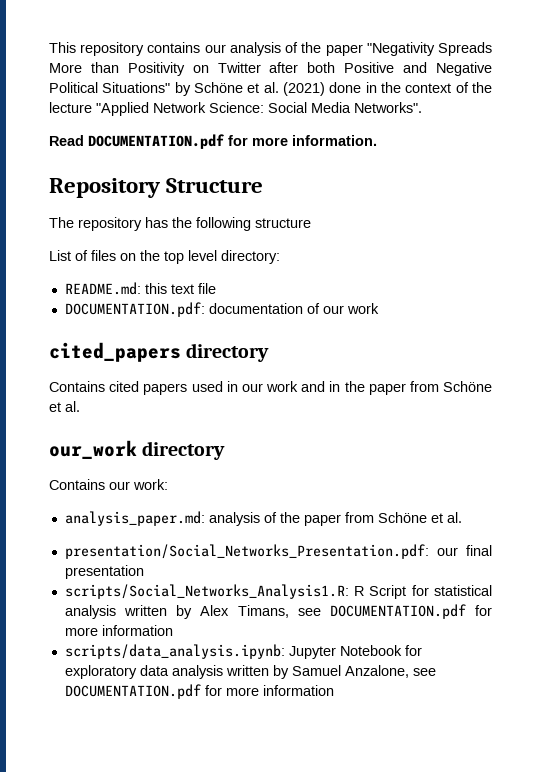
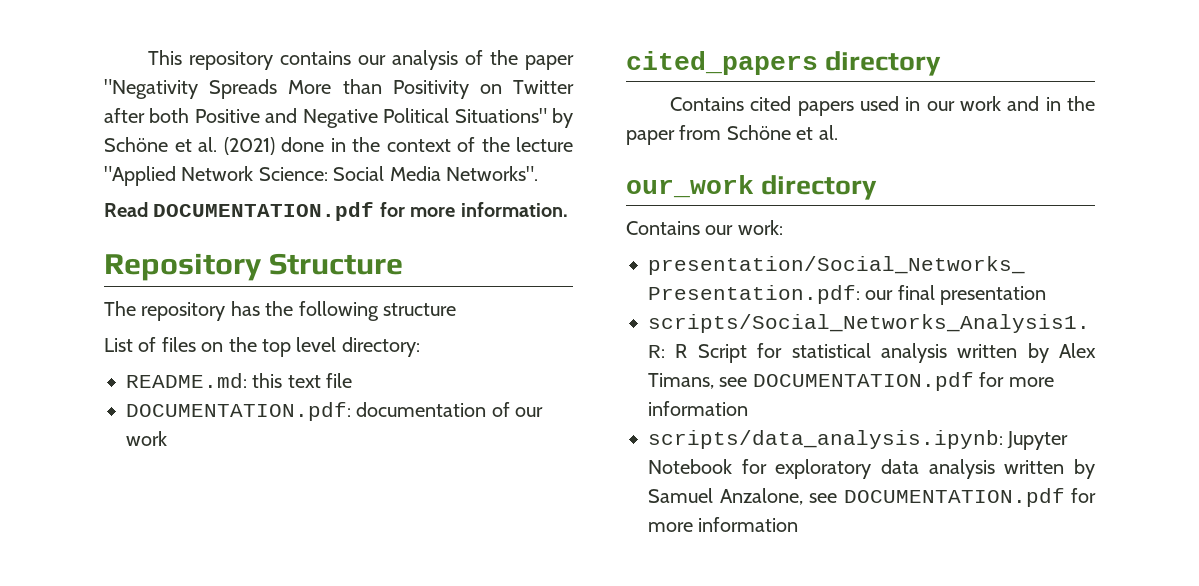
- analysis_paper.md: analysis of the paper from Schöne et al.

